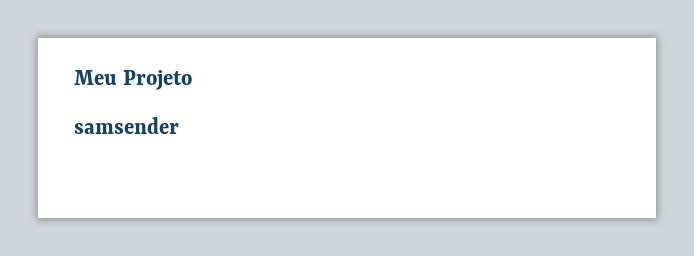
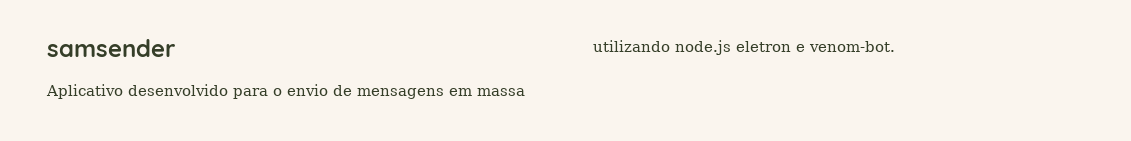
- Meu Projeto
  samsender
+ Aplicativo desenvolvido para o envio de mensagens em massa utilizando node.js eletron e venom-bot.

